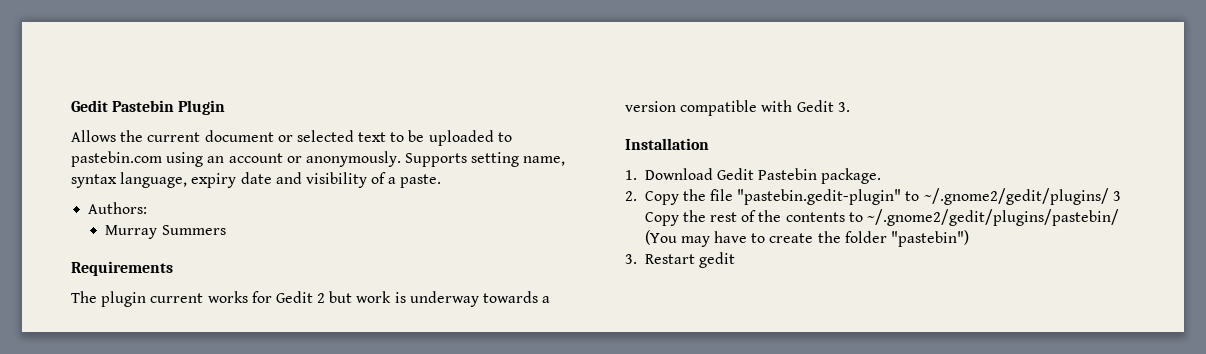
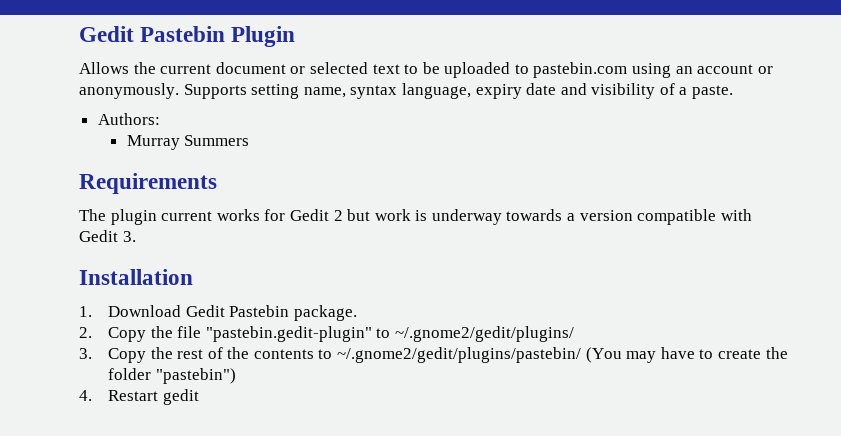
- 2. Copy the file "pastebin.gedit-plugin" to ~/.gnome2/gedit/plugins/ 3 Copy the rest of the contents to ~/.gnome2/gedit/plugins/pastebin/ (You may have to create the folder "pastebin")
+ 2. Copy the file "pastebin.gedit-plugin" to ~/.gnome2/gedit/plugins/
+ 3. Copy the rest of the contents to ~/.gnome2/gedit/plugins/pastebin/ (You may have to create the folder "pastebin")
- 3. Restart gedit
+ 4. Restart gedit

